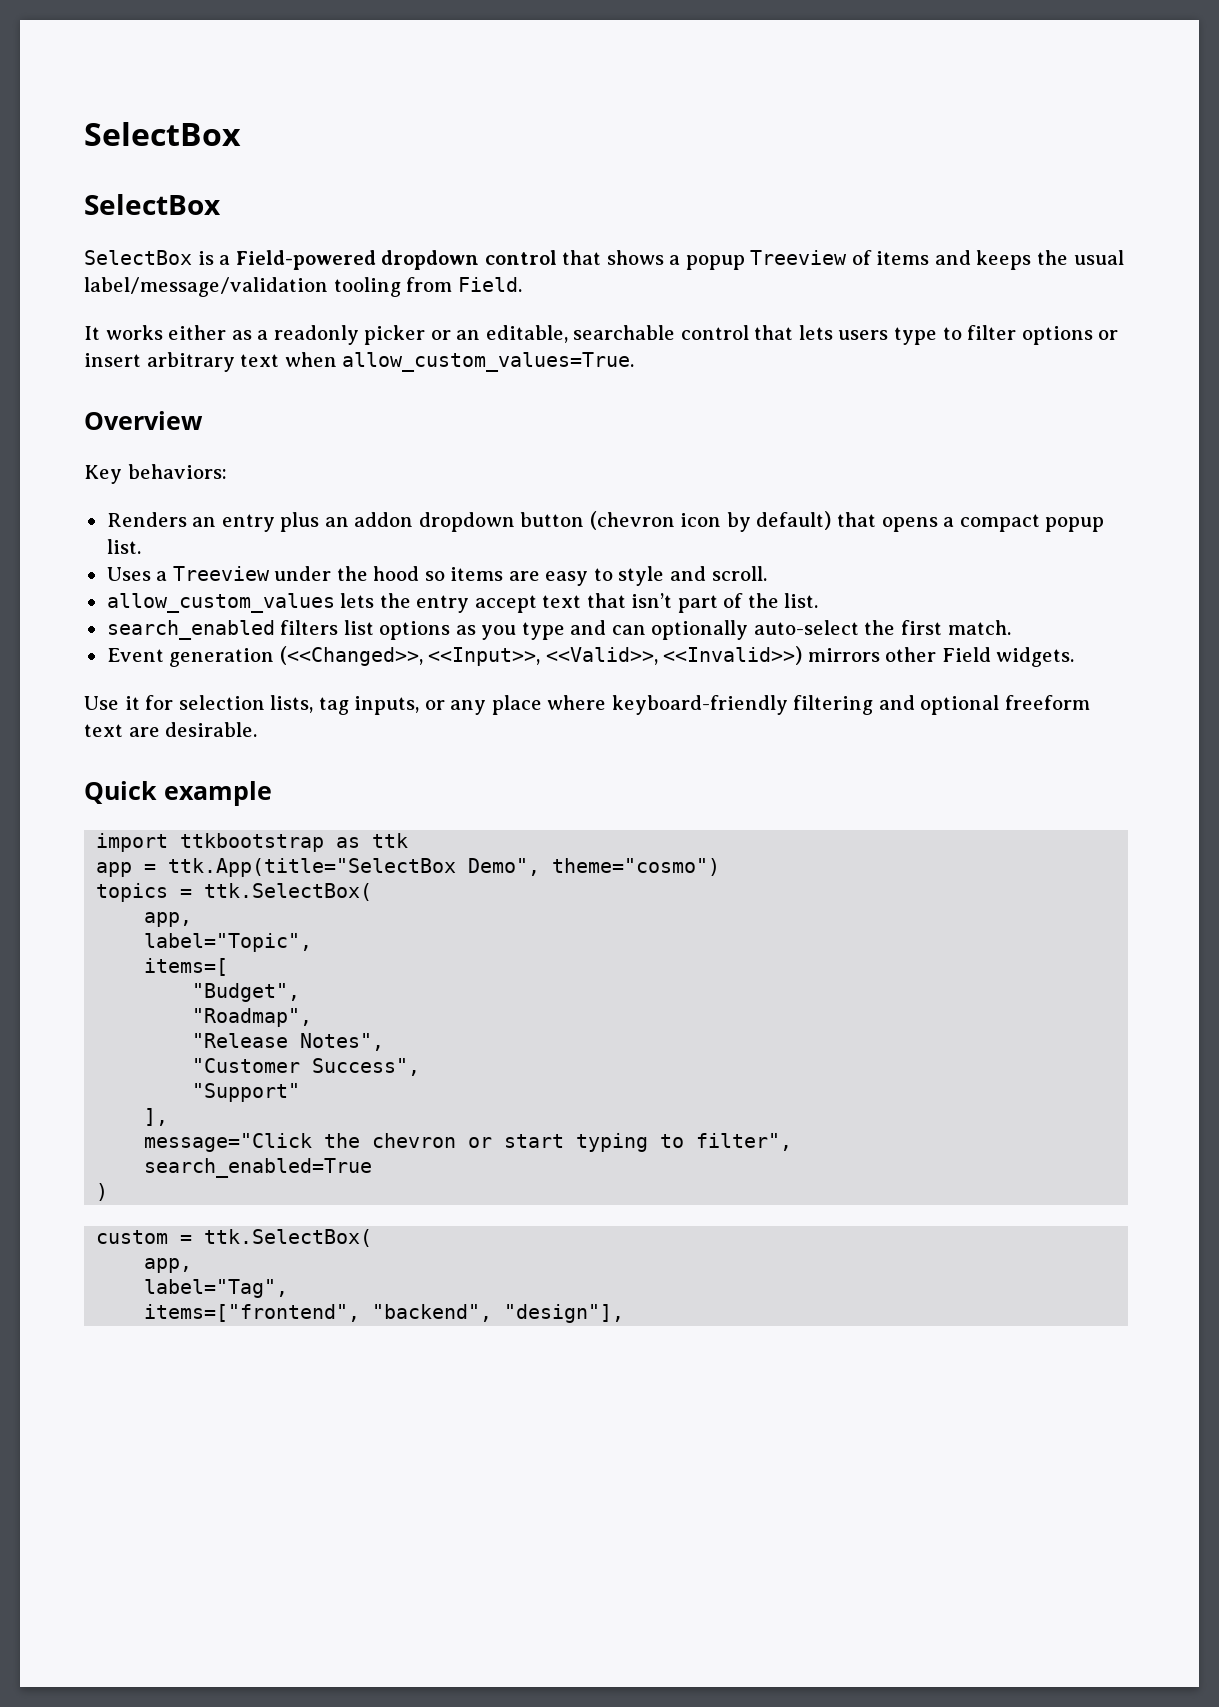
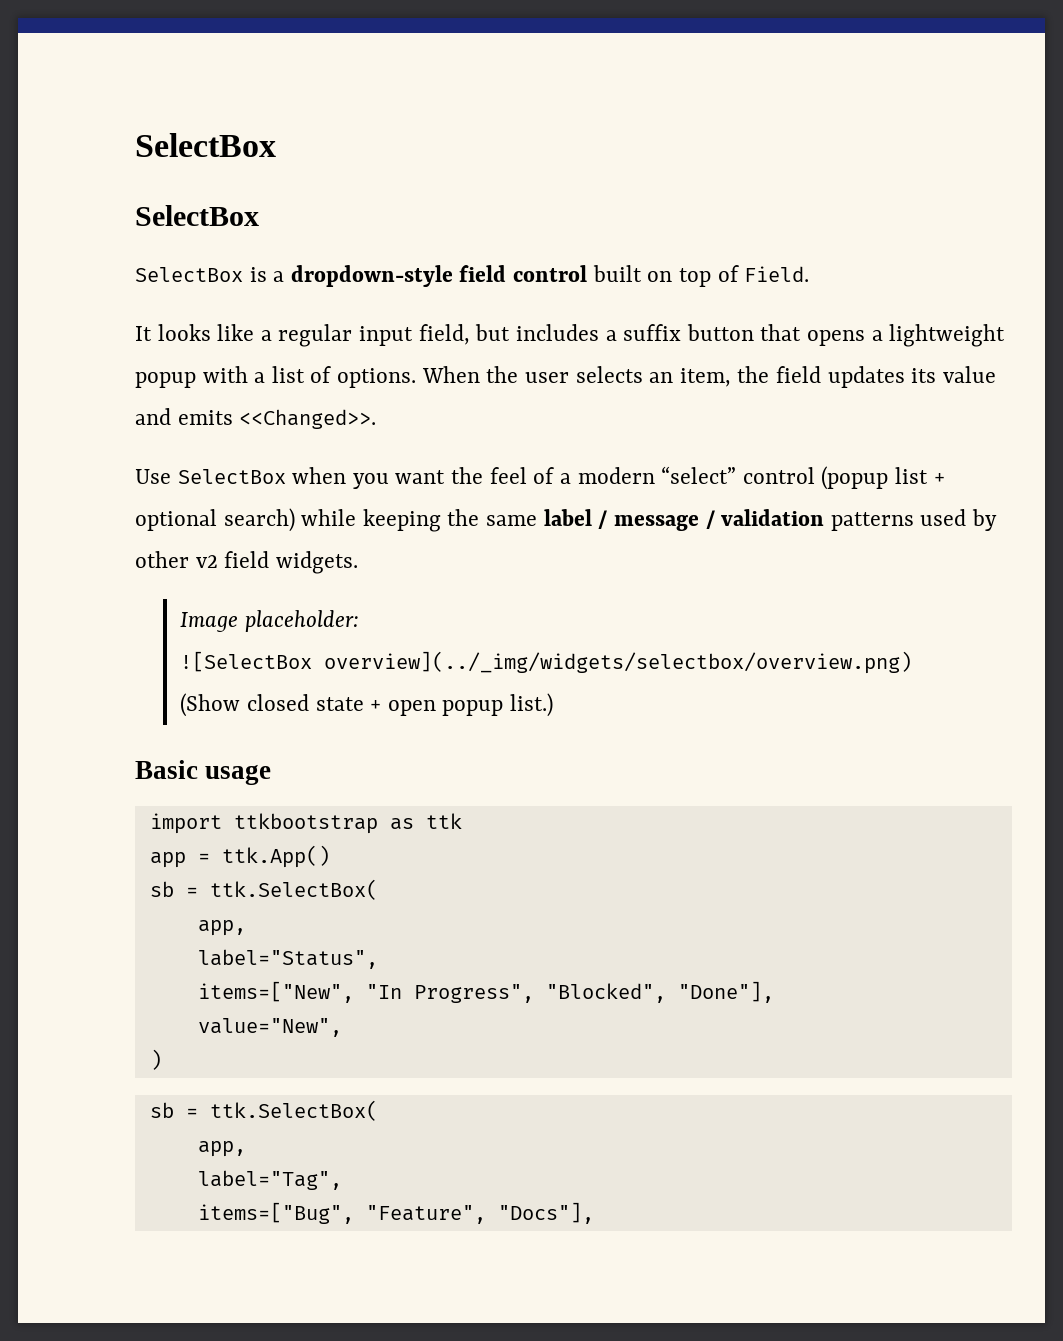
- SelectBox is a Field-powered dropdown control that shows a popup Treeview of items and keeps the usual label/message/validation tooling from Field.
- It works either as a readonly picker or an editable, searchable control that lets users type to filter options or insert arbitrary text when allow_custom_values=True.
- Overview
- Key behaviors:
- Renders an entry plus an addon dropdown button (chevron icon by default) that opens a compact popup list.
- Uses a Treeview under the hood so items are easy to style and scroll.
- allow_custom_values lets the entry accept text that isn’t part of the list.
- search_enabled filters list options as you type and can optionally auto-select the first match.
- Event generation (<<Changed>>, <<Input>>, <<Valid>>, <<Invalid>>) mirrors other Field widgets.
- Use it for selection lists, tag inputs, or any place where keyboard-friendly filtering and optional freeform text are desirable.
- Quick example
+ SelectBox is a dropdown-style field control built on top of Field.
+ It looks like a regular input field, but includes a suffix button that opens a lightweight popup with a list of options. When the user selects an item, the field updates its value and emits <<Changed>>.
+ Use SelectBox when you want the feel of a modern “select” control (popup list + optional search) while keeping the same label / message / validation patterns used by other v2 field widgets.
+ Image placeholder:
+ ![SelectBox overview](../_img/widgets/selectbox/overview.png)
+ (Show closed state + open popup list.)
+ Basic usage
- app = ttk.App(title="SelectBox Demo", theme="cosmo")
- topics = ttk.SelectBox(
+ app = ttk.App()
+ sb = ttk.SelectBox(
  app,
- label="Topic",
- items=[
- "Budget",
- "Roadmap",
- "Release Notes",
- "Customer Success",
- "Support"
- ],
- message="Click the chevron or start typing to filter",
- search_enabled=True
+ label="Status",
+ items=["New", "In Progress", "Blocked", "Done"],
+ value="New",
  )
- custom = ttk.SelectBox(
+ sb = ttk.SelectBox(
- items=["frontend", "backend", "design"],
+ items=["Bug", "Feature", "Docs"],

